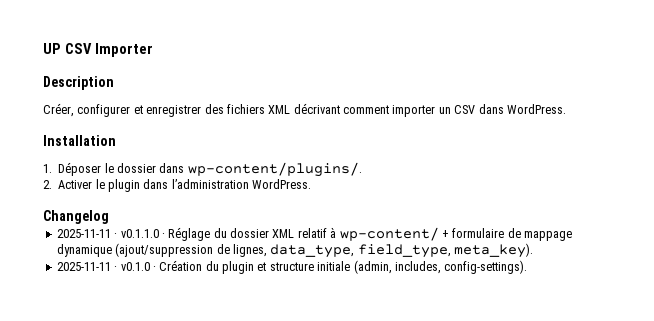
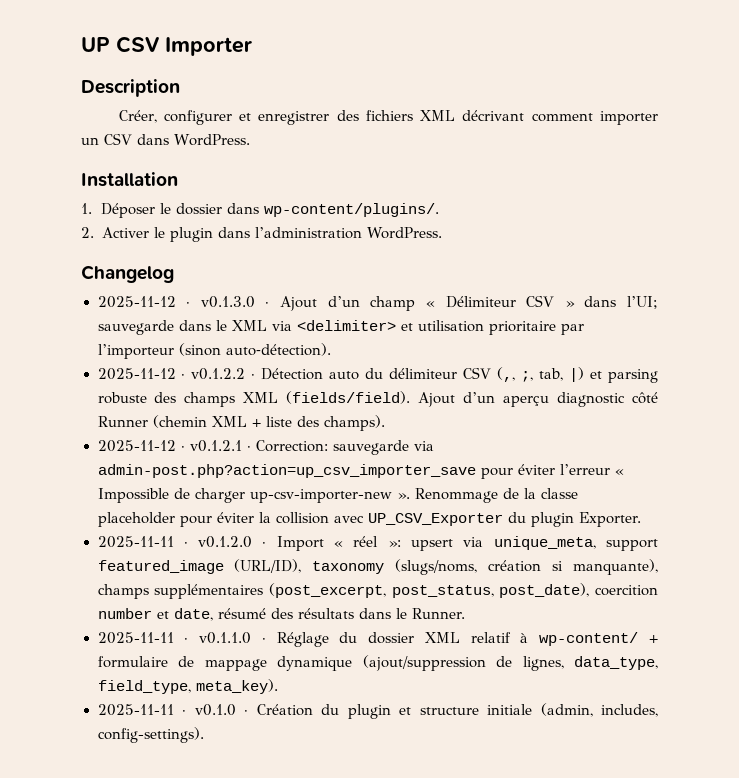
+ 2025-11-12 · v0.1.3.0 · Ajout d’un champ « Délimiteur CSV » dans l’UI; sauvegarde dans le XML via <delimiter> et utilisation prioritaire par l’importeur (sinon auto‑détection).
+ 2025-11-12 · v0.1.2.2 · Détection auto du délimiteur CSV (,, ;, tab, |) et parsing robuste des champs XML (fields/field). Ajout d’un aperçu diagnostic côté Runner (chemin XML + liste des champs).
+ 2025-11-12 · v0.1.2.1 · Correction: sauvegarde via admin-post.php?action=up_csv_importer_save pour éviter l’erreur « Impossible de charger up-csv-importer-new ». Renommage de la classe placeholder pour éviter la collision avec UP_CSV_Exporter du plugin Exporter.
+ 2025-11-11 · v0.1.2.0 · Import « réel »: upsert via unique_meta, support featured_image (URL/ID), taxonomy (slugs/noms, création si manquante), champs supplémentaires (post_excerpt, post_status, post_date), coercition number et date, résumé des résultats dans le Runner.

